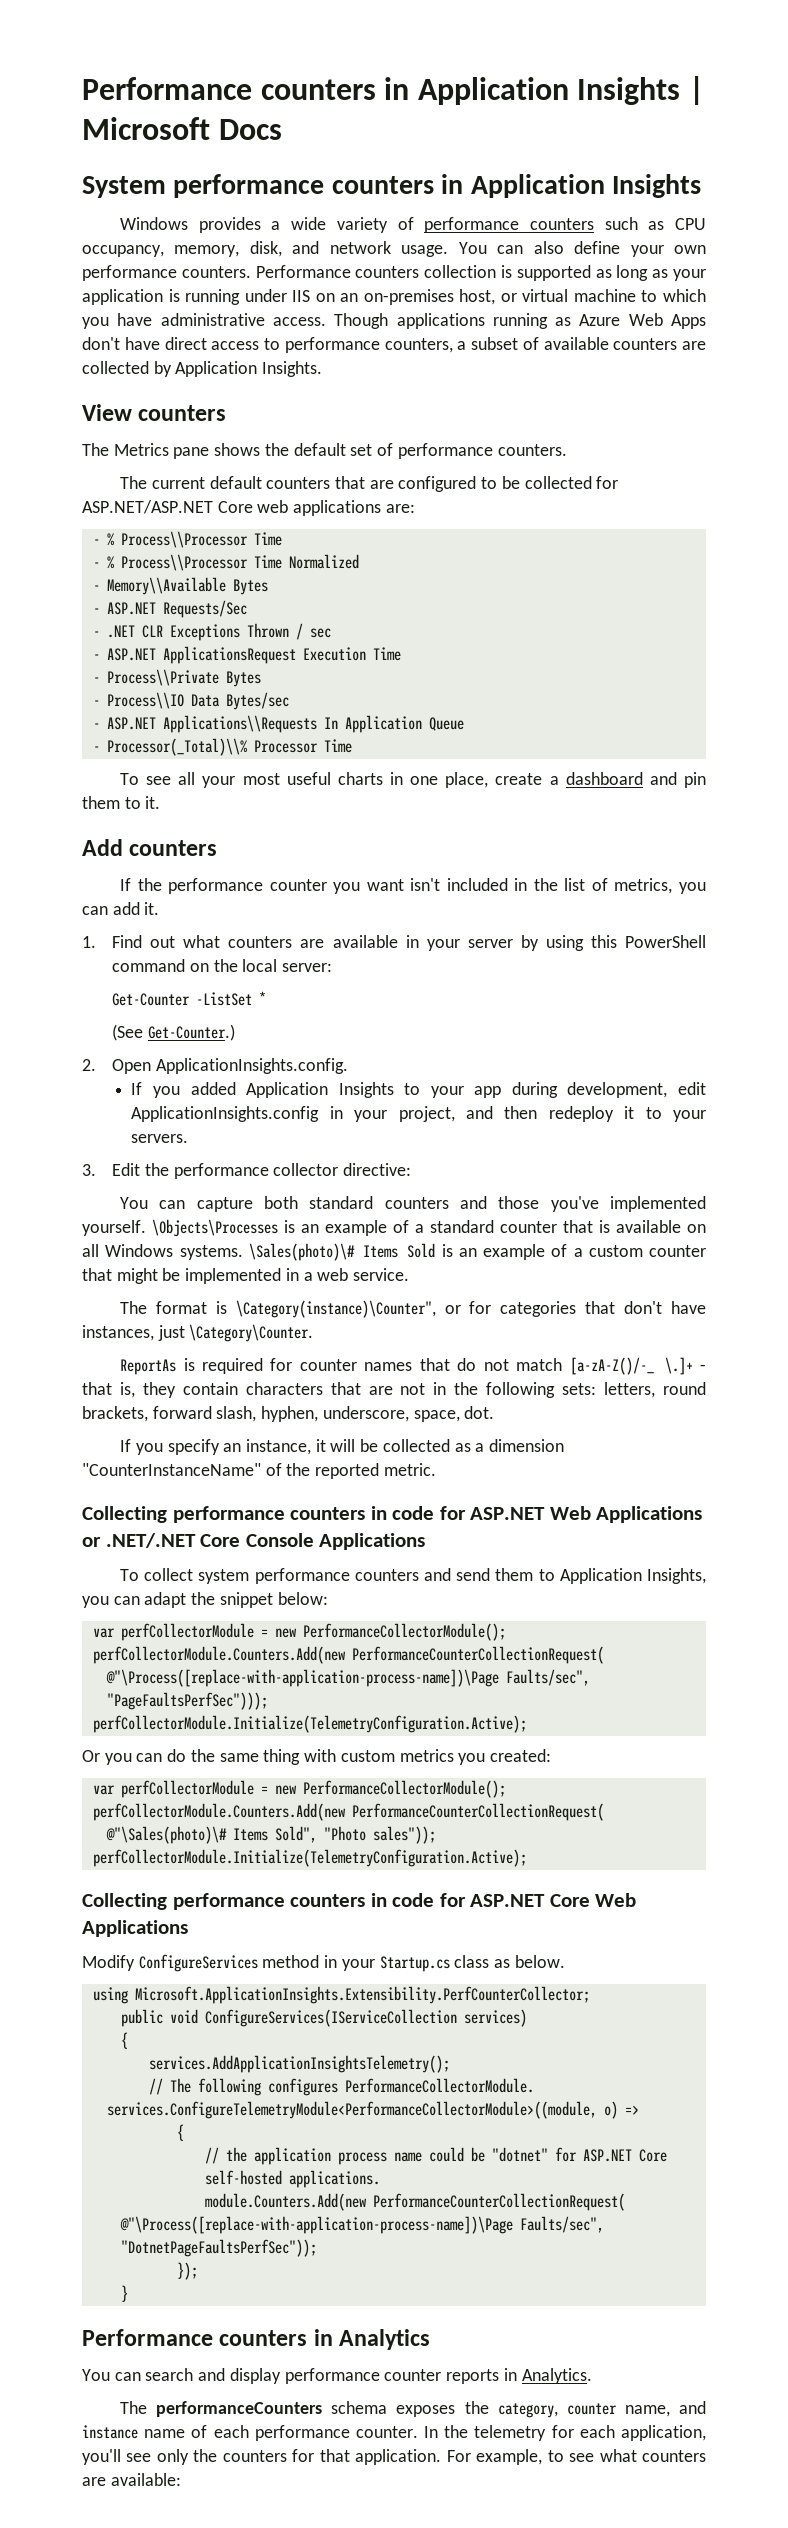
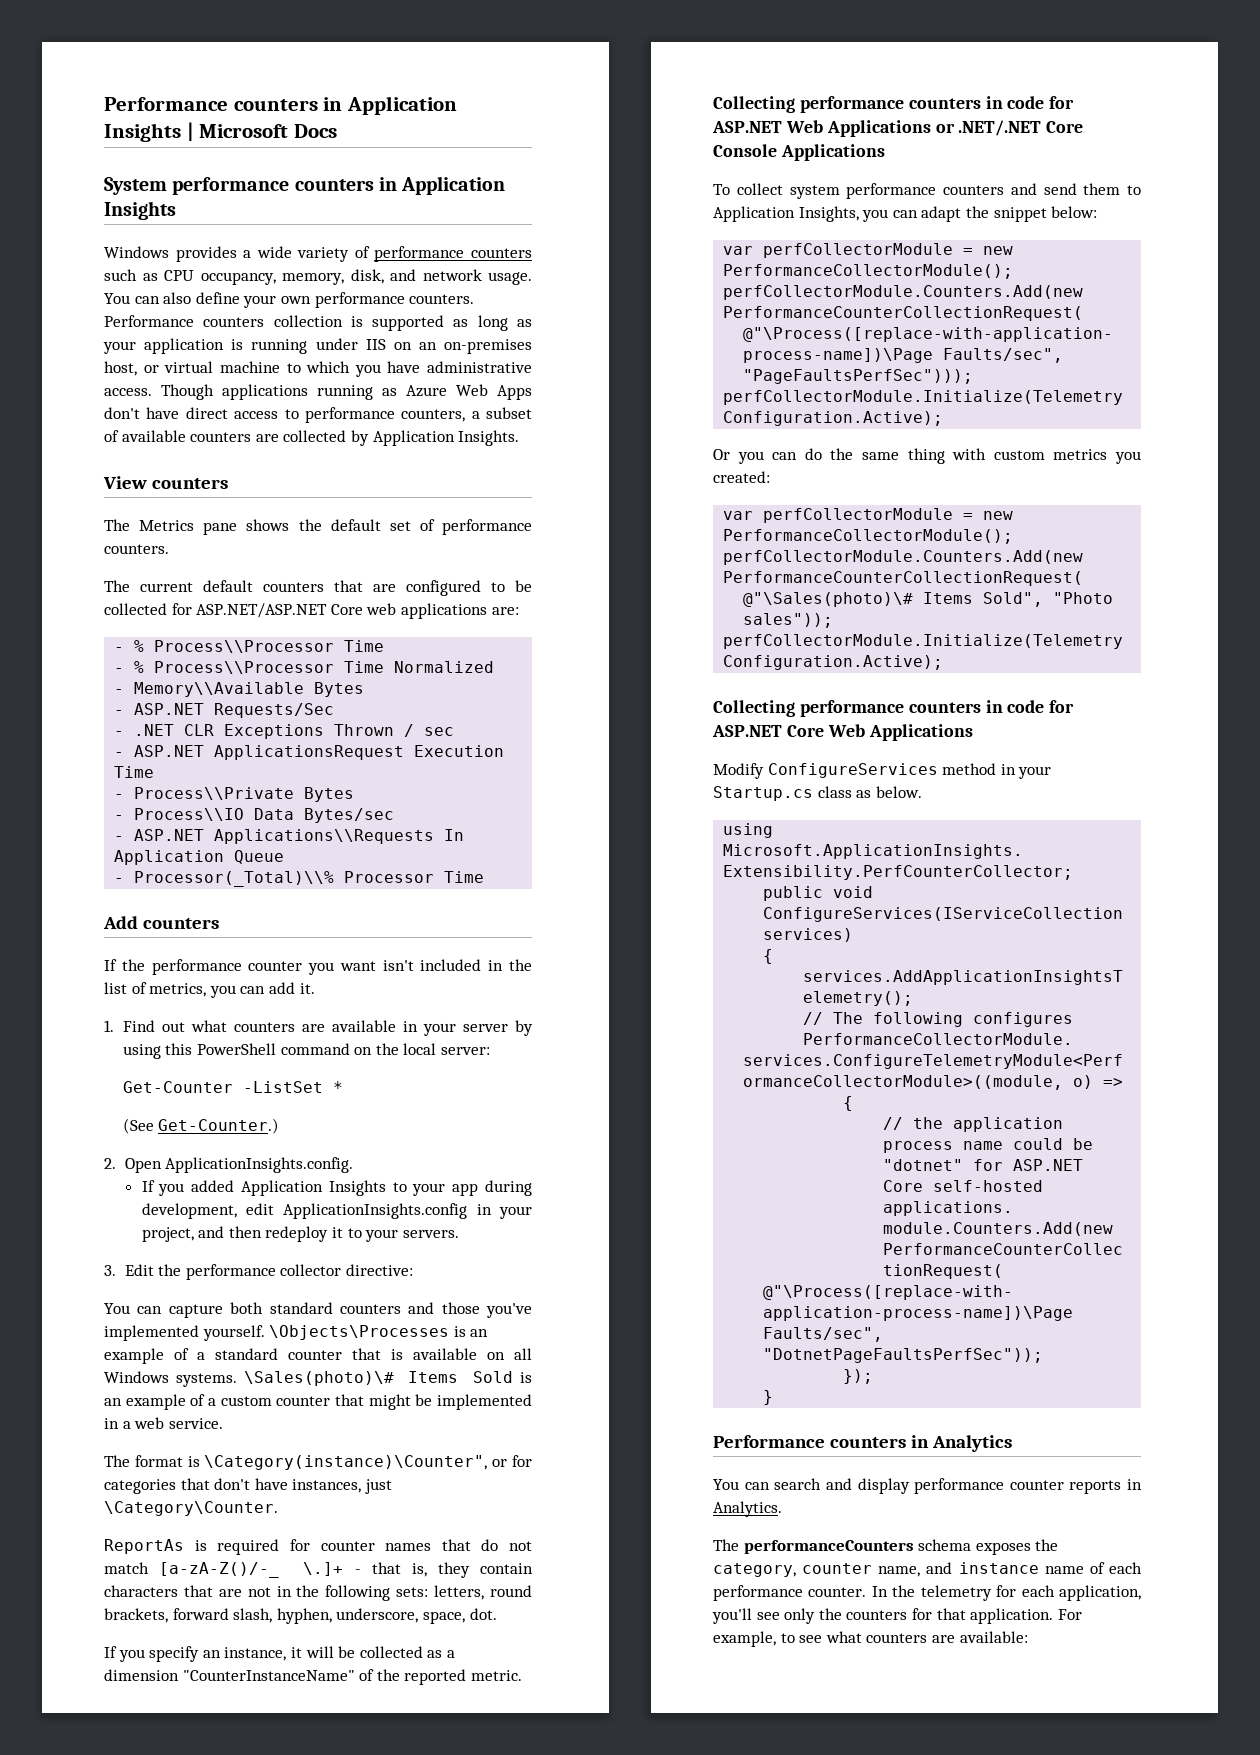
- To see all your most useful charts in one place, create a dashboard and pin them to it.

